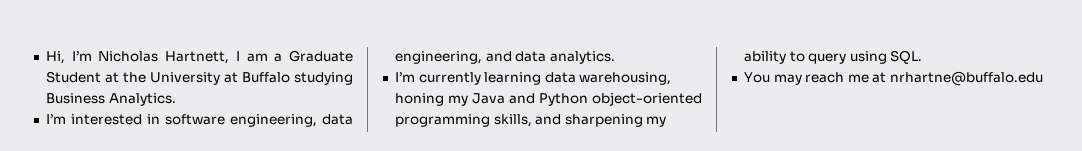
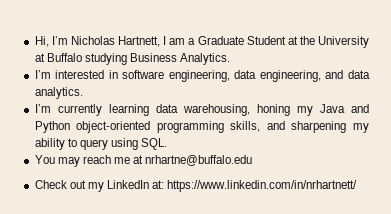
+ Check out my LinkedIn at: https://www.linkedin.com/in/nrhartnett/

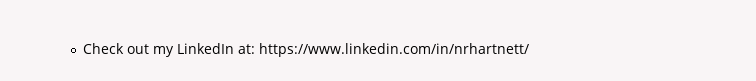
- Hi, I’m Nicholas Hartnett, I am a Graduate Student at the University at Buffalo studying Business Analytics.
- I’m interested in software engineering, data engineering, and data analytics.
- I’m currently learning data warehousing, honing my Java and Python object-oriented programming skills, and sharpening my ability to query using SQL.
- You may reach me at nrhartne@buffalo.edu

